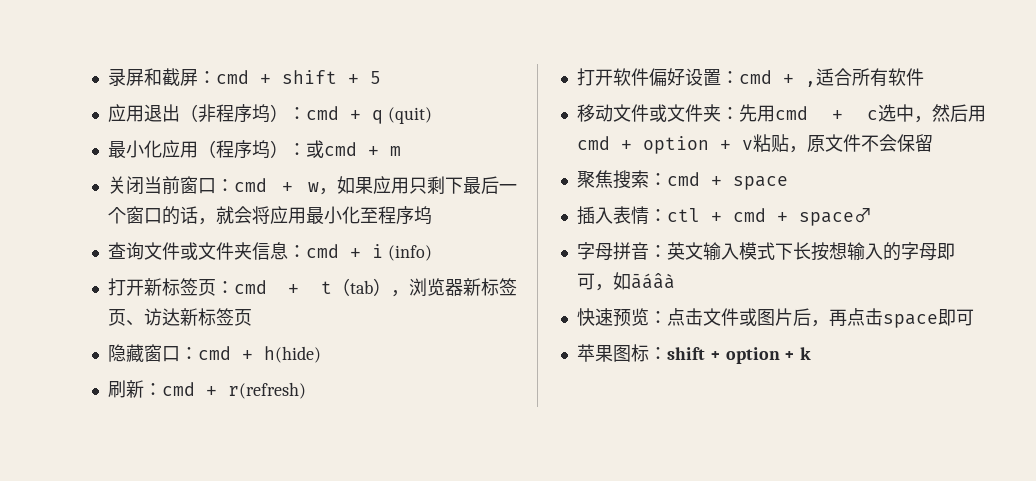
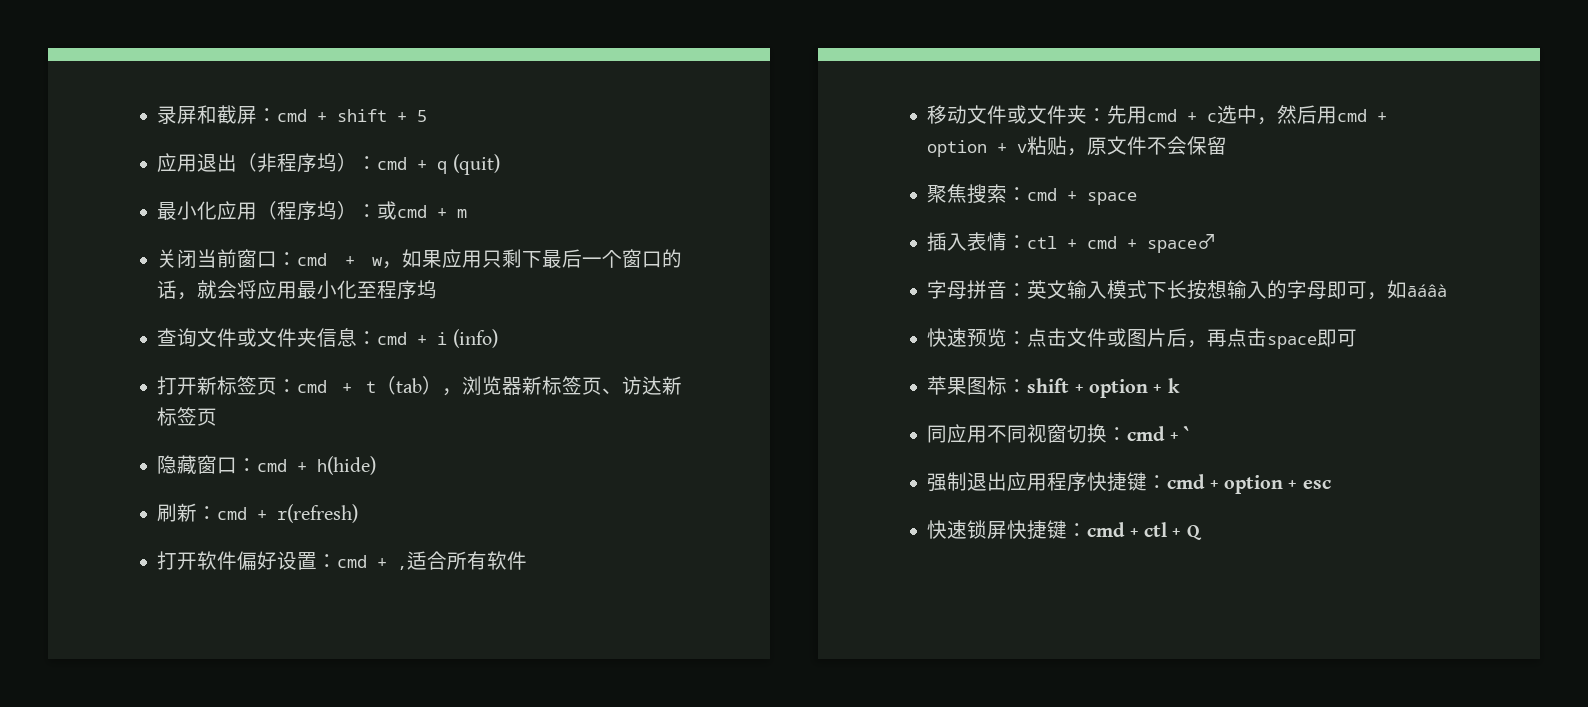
+ 同应用不同视窗切换：cmd + `
+ 强制退出应用程序快捷键：cmd + option + esc
+ 快速锁屏快捷键：cmd + ctl + Q

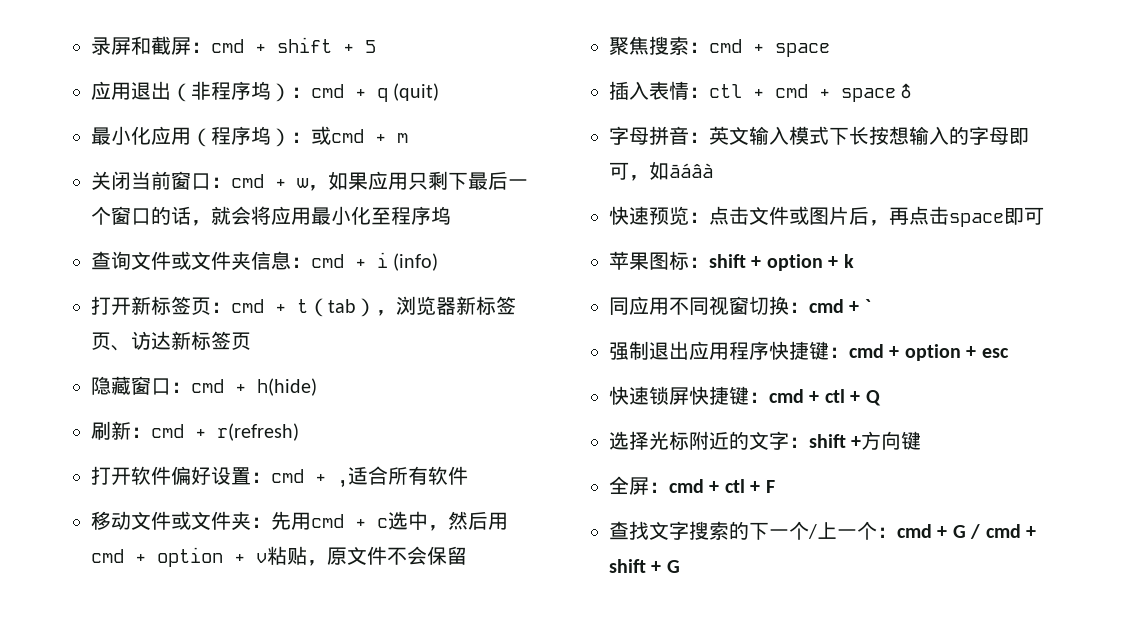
+ 选择光标附近的文字：shift +方向键
+ 全屏：cmd + ctl + F
+ 查找文字搜索的下一个/上一个：cmd + G / cmd + shift + G

